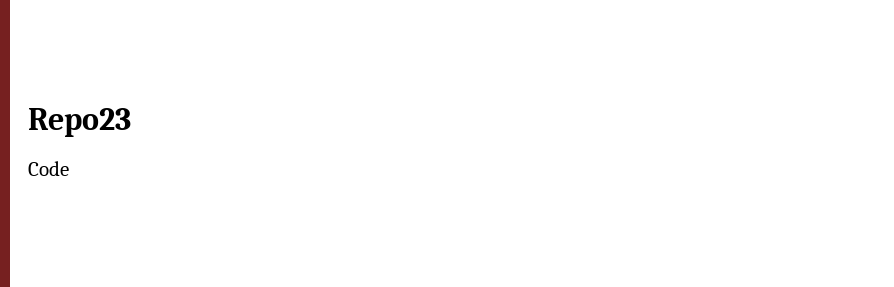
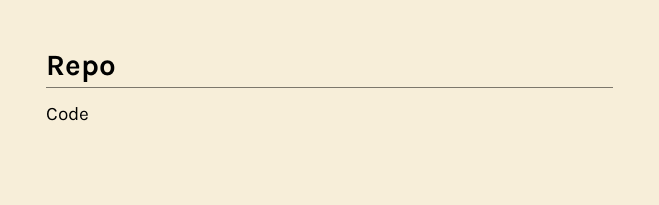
- Repo23
+ Repo

